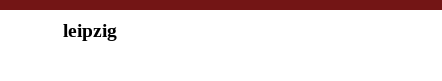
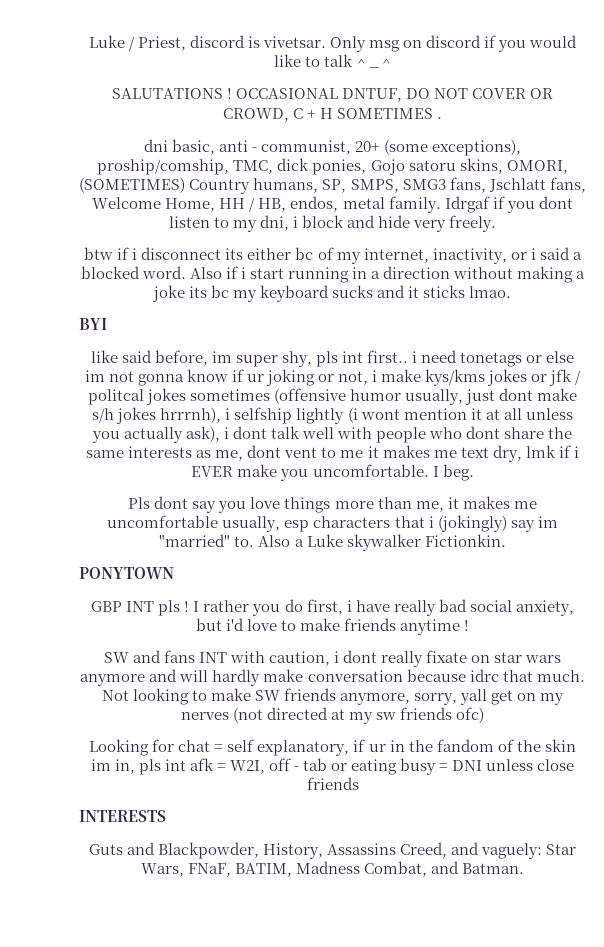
- leipzig
+ Luke / Priest, discord is vivetsar. Only msg on discord if you would like to talk ^ _ ^
+ SALUTATIONS ! OCCASIONAL DNTUF, DO NOT COVER OR CROWD, C + H SOMETIMES .
+ dni basic, anti - communist, 20+ (some exceptions), proship/comship, TMC, dick ponies, Gojo satoru skins, OMORI, (SOMETIMES) Country humans, SP, SMPS, SMG3 fans, Jschlatt fans, Welcome Home, HH / HB, endos, metal family. Idrgaf if you dont listen to my dni, i block and hide very freely.
+ btw if i disconnect its either bc of my internet, inactivity, or i said a blocked word. Also if i start running in a direction without making a joke its bc my keyboard sucks and it sticks lmao.
+ BYI
+ like said before, im super shy, pls int first.. i need tonetags or else im not gonna know if ur joking or not, i make kys/kms jokes or jfk / politcal jokes sometimes (offensive humor usually, just dont make s/h jokes hrrrnh), i selfship lightly (i wont mention it at all unless you actually ask), i dont talk well with people who dont share the same interests as me, dont vent to me it makes me text dry, lmk if i EVER make you uncomfortable. I beg.
+ Pls dont say you love things more than me, it makes me uncomfortable usually, esp characters that i (jokingly) say im "married" to. Also a Luke skywalker Fictionkin.
+ PONYTOWN
+ GBP INT pls ! I rather you do first, i have really bad social anxiety, but i'd love to make friends anytime !
+ SW and fans INT with caution, i dont really fixate on star wars anymore and will hardly make conversation because idrc that much. Not looking to make SW friends anymore, sorry, yall get on my nerves (not directed at my sw friends ofc)
+ Looking for chat = self explanatory, if ur in the fandom of the skin im in, pls int afk = W2I, off - tab or eating busy = DNI unless close friends
+ INTERESTS
+ Guts and Blackpowder, History, Assassins Creed, and vaguely: Star Wars, FNaF, BATIM, Madness Combat, and Batman.

